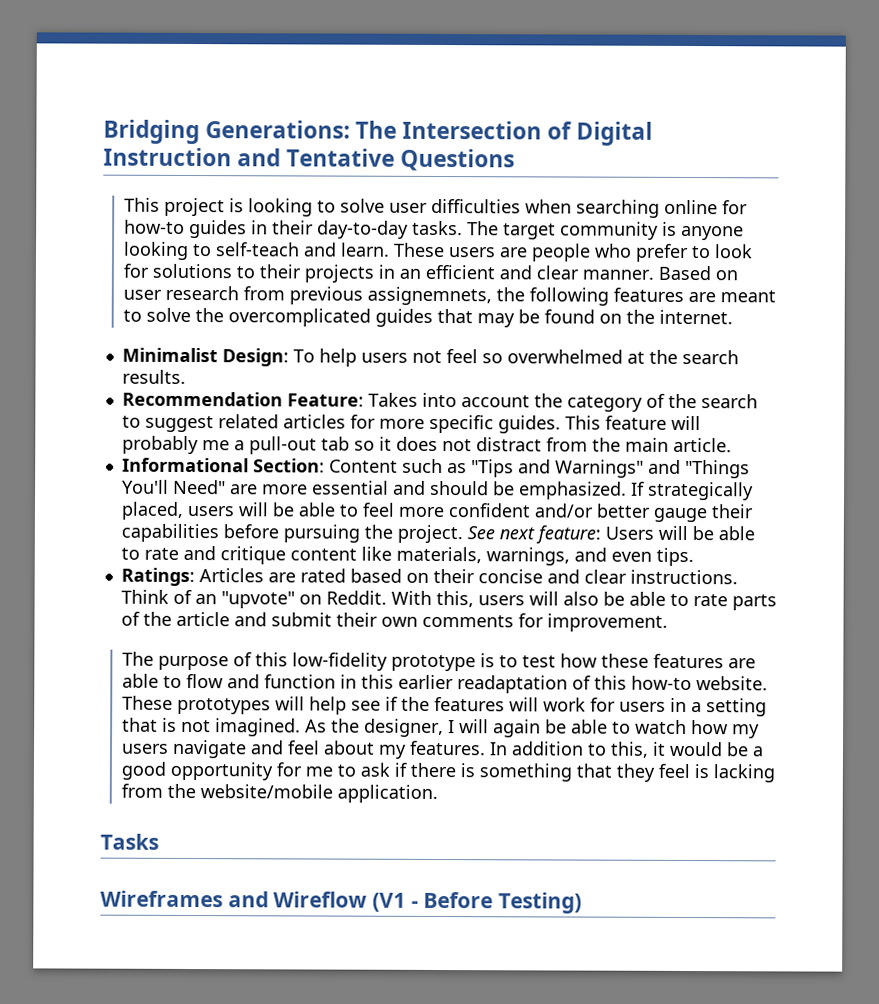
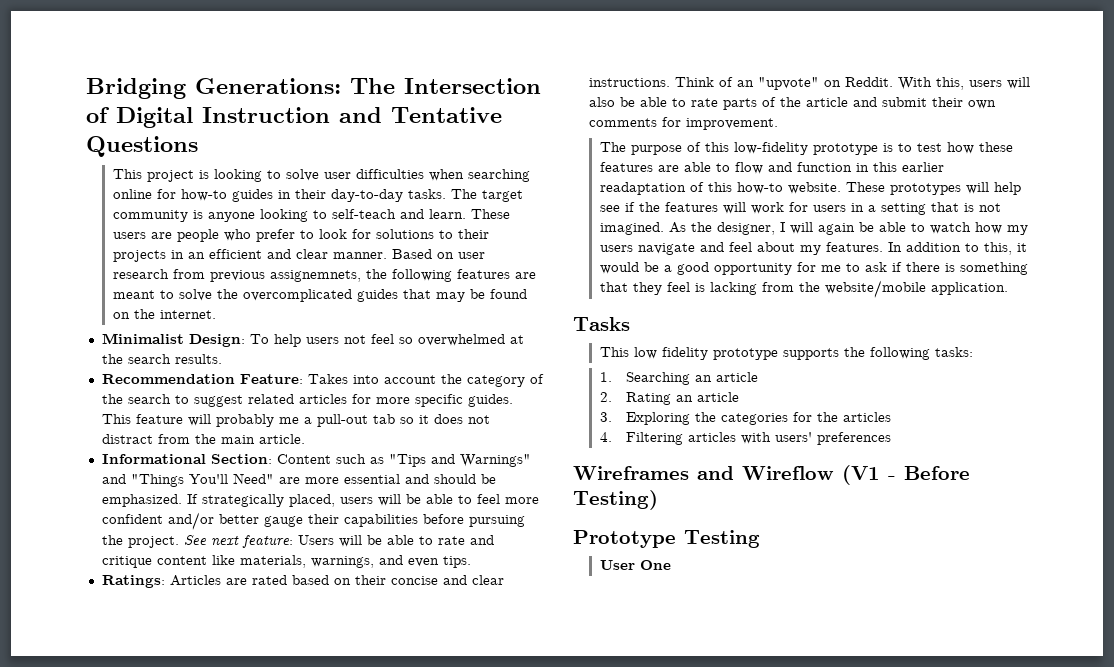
+ This low fidelity prototype supports the following tasks:
+ 1. Searching an article
+ 2. Rating an article
+ 3. Exploring the categories for the articles
+ 4. Filtering articles with users' preferences
+ Prototype Testing
+ User One

